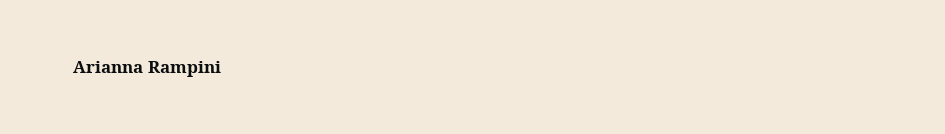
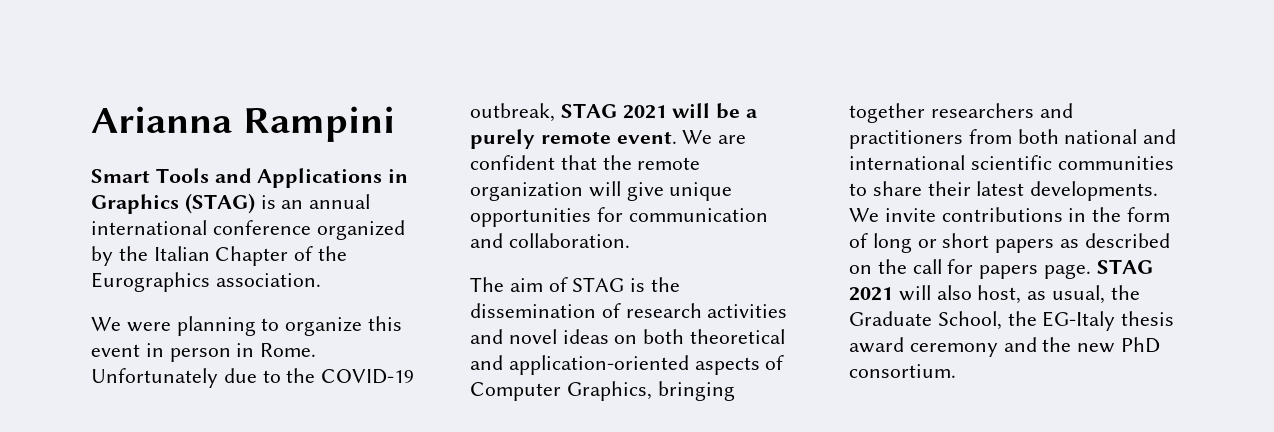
+ Smart Tools and Applications in Graphics (STAG) is an annual international conference organized by the Italian Chapter of the Eurographics association.
+ We were planning to organize this event in person in Rome. Unfortunately due to the COVID-19 outbreak, STAG 2021 will be a purely remote event. We are confident that the remote organization will give unique opportunities for communication and collaboration.
+ The aim of STAG is the dissemination of research activities and novel ideas on both theoretical and application-oriented aspects of Computer Graphics, bringing together researchers and practitioners from both national and international scientific communities to share their latest developments. We invite contributions in the form of long or short papers as described on the call for papers page. STAG 2021 will also host, as usual, the Graduate School, the EG-Italy thesis award ceremony and the new PhD consortium.

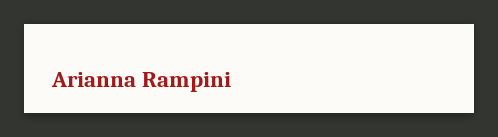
- Smart Tools and Applications in Graphics (STAG) is an annual international conference organized by the Italian Chapter of the Eurographics association.
- We were planning to organize this event in person in Rome. Unfortunately due to the COVID-19 outbreak, STAG 2021 will be a purely remote event. We are confident that the remote organization will give unique opportunities for communication and collaboration.
- The aim of STAG is the dissemination of research activities and novel ideas on both theoretical and application-oriented aspects of Computer Graphics, bringing together researchers and practitioners from both national and international scientific communities to share their latest developments. We invite contributions in the form of long or short papers as described on the call for papers page. STAG 2021 will also host, as usual, the Graduate School, the EG-Italy thesis award ceremony and the new PhD consortium.

